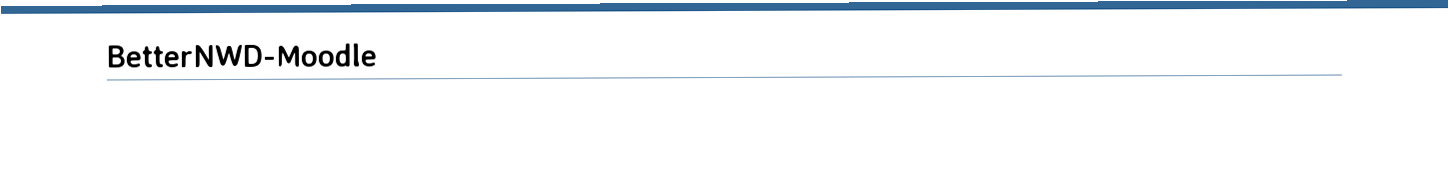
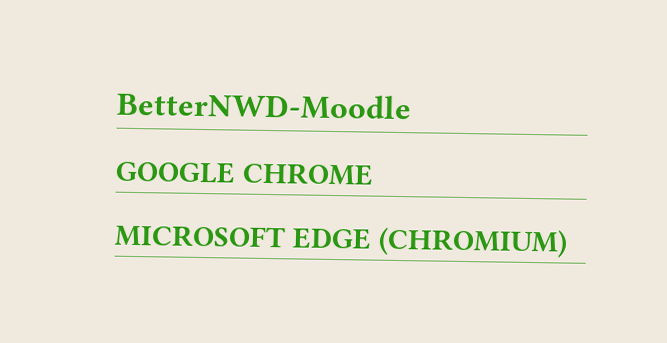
+ GOOGLE CHROME
+ MICROSOFT EDGE (CHROMIUM)

